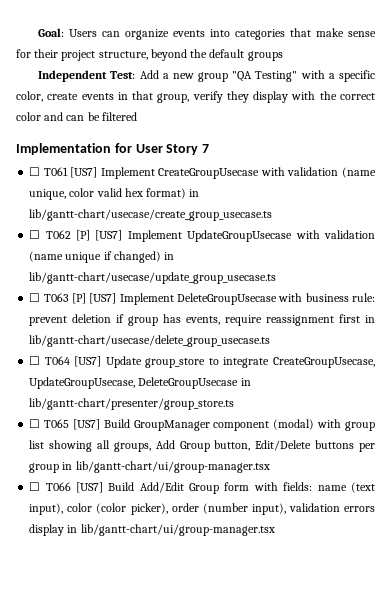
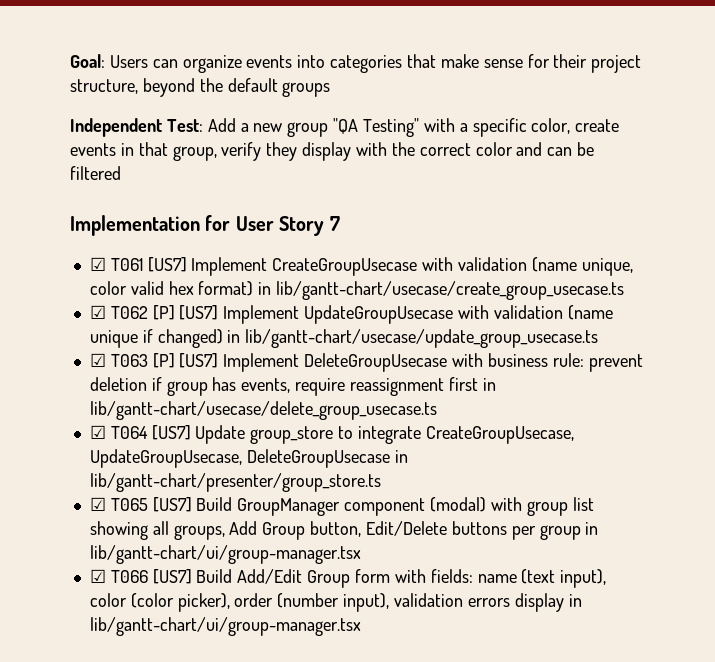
- ☐ T061 [US7] Implement CreateGroupUsecase with validation (name unique, color valid hex format) in lib/gantt-chart/usecase/create_group_usecase.ts
+ ☑ T061 [US7] Implement CreateGroupUsecase with validation (name unique, color valid hex format) in lib/gantt-chart/usecase/create_group_usecase.ts
- ☐ T062 [P] [US7] Implement UpdateGroupUsecase with validation (name unique if changed) in lib/gantt-chart/usecase/update_group_usecase.ts
+ ☑ T062 [P] [US7] Implement UpdateGroupUsecase with validation (name unique if changed) in lib/gantt-chart/usecase/update_group_usecase.ts
- ☐ T063 [P] [US7] Implement DeleteGroupUsecase with business rule: prevent deletion if group has events, require reassignment first in lib/gantt-chart/usecase/delete_group_usecase.ts
+ ☑ T063 [P] [US7] Implement DeleteGroupUsecase with business rule: prevent deletion if group has events, require reassignment first in lib/gantt-chart/usecase/delete_group_usecase.ts
- ☐ T064 [US7] Update group_store to integrate CreateGroupUsecase, UpdateGroupUsecase, DeleteGroupUsecase in lib/gantt-chart/presenter/group_store.ts
+ ☑ T064 [US7] Update group_store to integrate CreateGroupUsecase, UpdateGroupUsecase, DeleteGroupUsecase in lib/gantt-chart/presenter/group_store.ts
- ☐ T065 [US7] Build GroupManager component (modal) with group list showing all groups, Add Group button, Edit/Delete buttons per group in lib/gantt-chart/ui/group-manager.tsx
+ ☑ T065 [US7] Build GroupManager component (modal) with group list showing all groups, Add Group button, Edit/Delete buttons per group in lib/gantt-chart/ui/group-manager.tsx
- ☐ T066 [US7] Build Add/Edit Group form with fields: name (text input), color (color picker), order (number input), validation errors display in lib/gantt-chart/ui/group-manager.tsx
+ ☑ T066 [US7] Build Add/Edit Group form with fields: name (text input), color (color picker), order (number input), validation errors display in lib/gantt-chart/ui/group-manager.tsx

